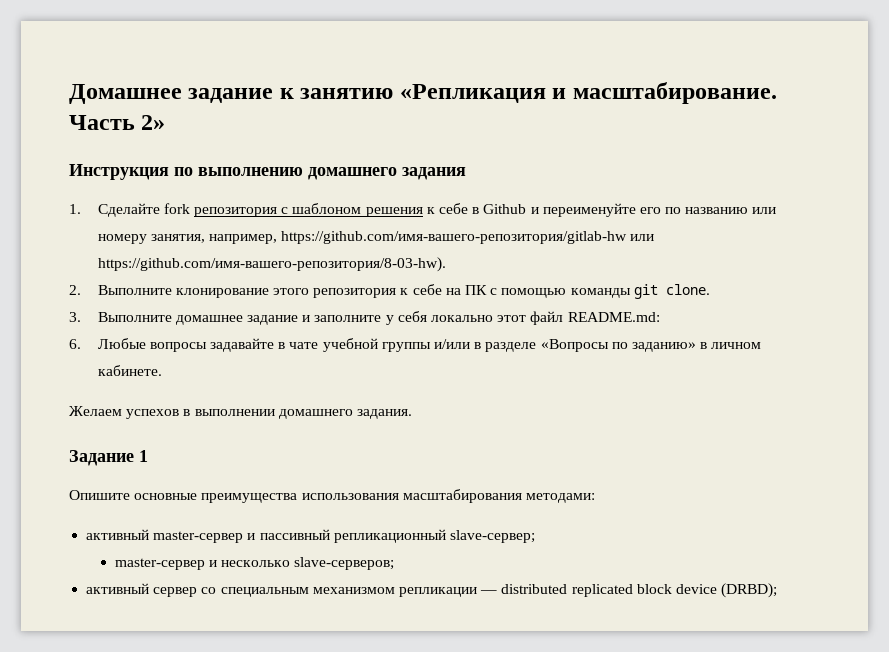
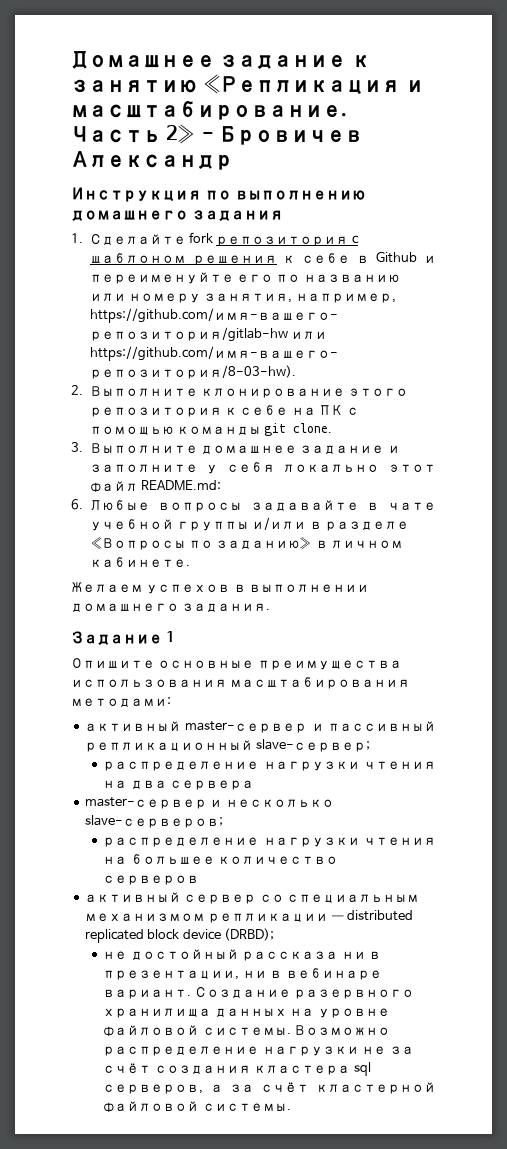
- Часть 2»
+ Часть 2» - Бровичев Александр
+ распределение нагрузки чтения на два сервера
  master-сервер и несколько slave-серверов;
+ распределение нагрузки чтения на большее количество серверов
+ не достойный рассказа ни в презентации, ни в вебинаре вариант. Создание разервного хранилища данных на уровне файловой системы. Возможно распределение нагрузки не за счёт создания кластера sql серверов, а за счёт кластерной файловой системы.

